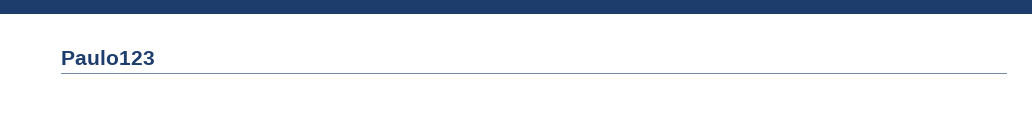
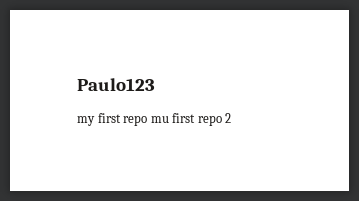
+ my first repo mu first repo 2

